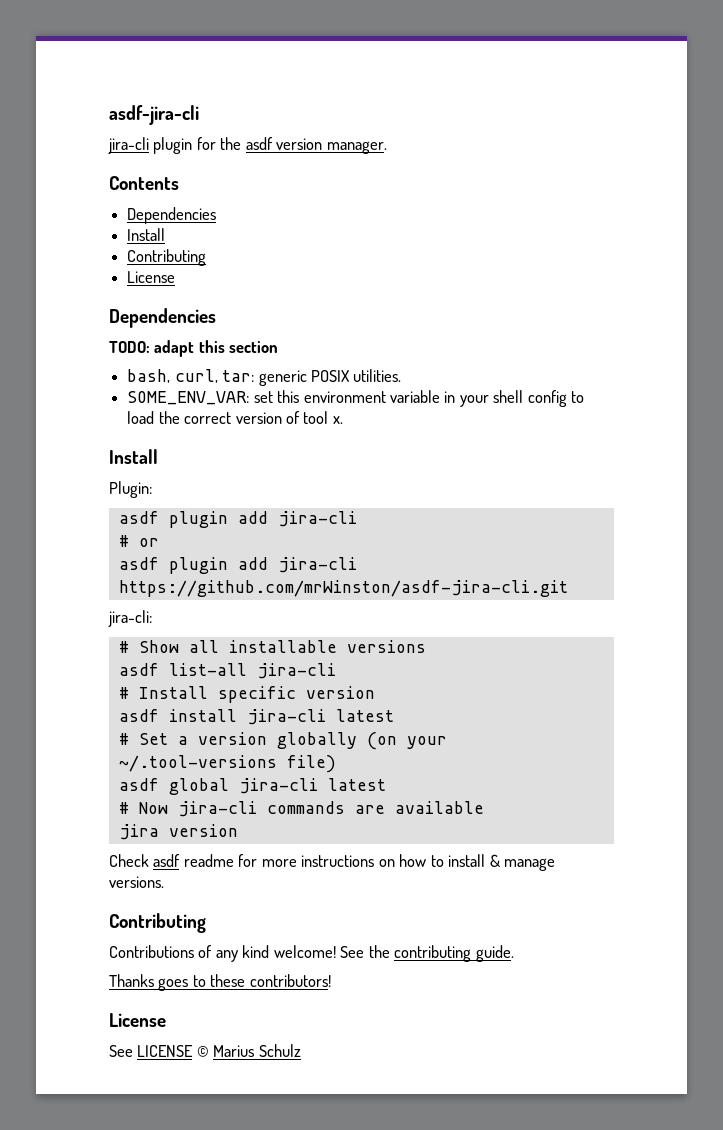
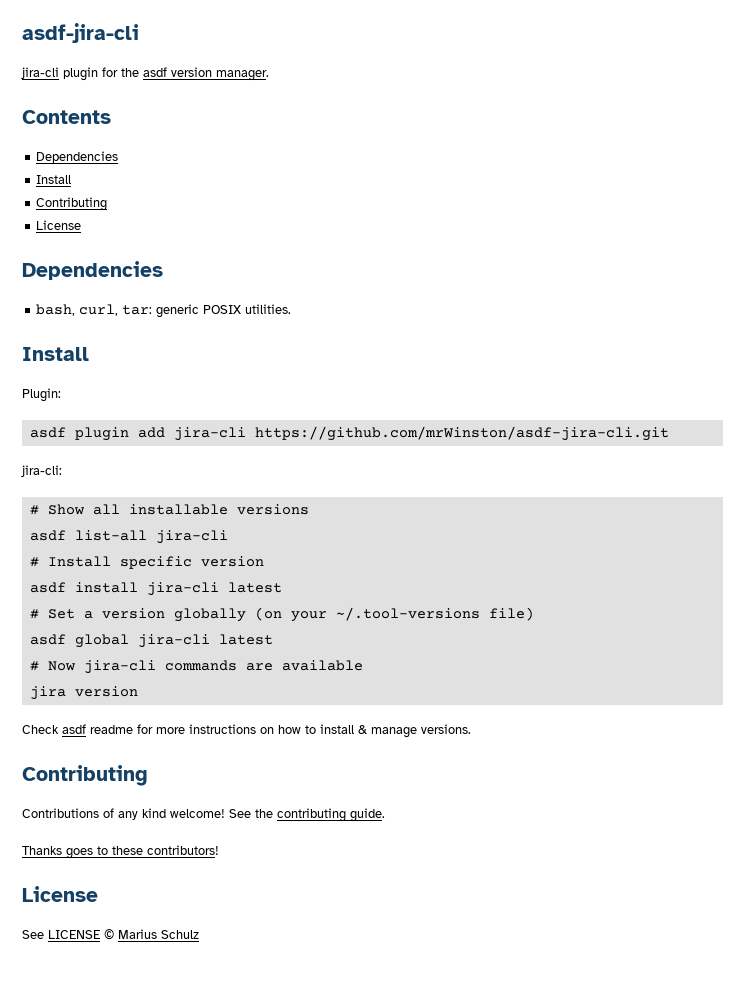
- TODO: adapt this section
- SOME_ENV_VAR: set this environment variable in your shell config to load the correct version of tool x.
  Plugin:
- asdf plugin add jira-cli
- # or

